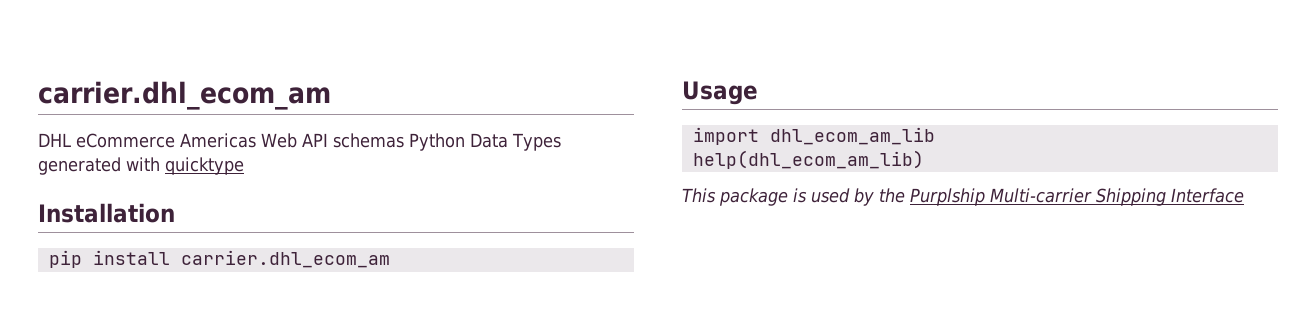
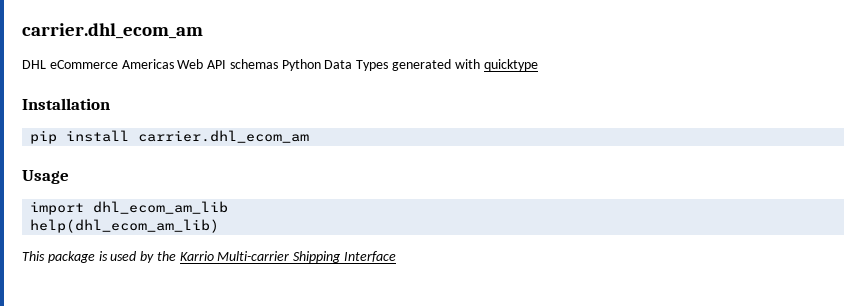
- This package is used by the Purplship Multi-carrier Shipping Interface
+ This package is used by the Karrio Multi-carrier Shipping Interface

